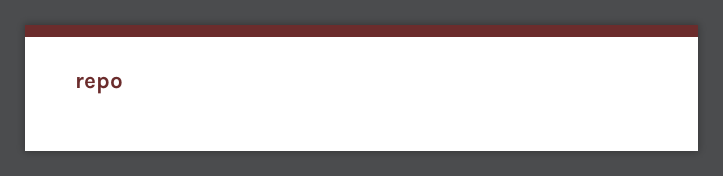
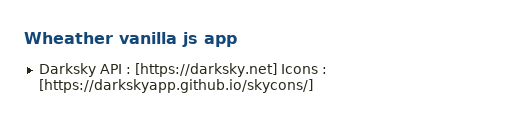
- repo
+ Wheather vanilla js app
+ Darksky API : [https://darksky.net] Icons : [https://darkskyapp.github.io/skycons/]

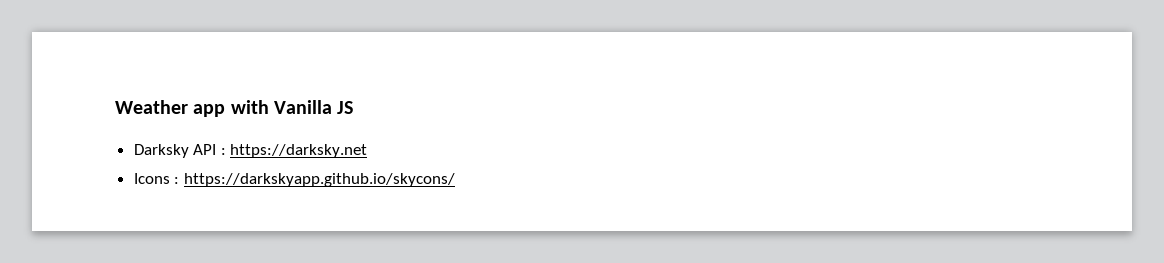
- Wheather vanilla js app
+ Weather app with Vanilla JS
- Darksky API : [https://darksky.net] Icons : [https://darkskyapp.github.io/skycons/]
+ Darksky API : https://darksky.net
+ Icons : https://darkskyapp.github.io/skycons/

